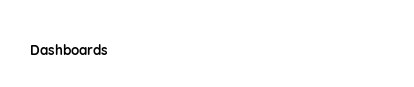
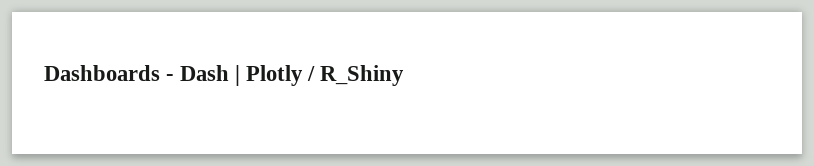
- Dashboards
+ Dashboards - Dash | Plotly / R_Shiny

